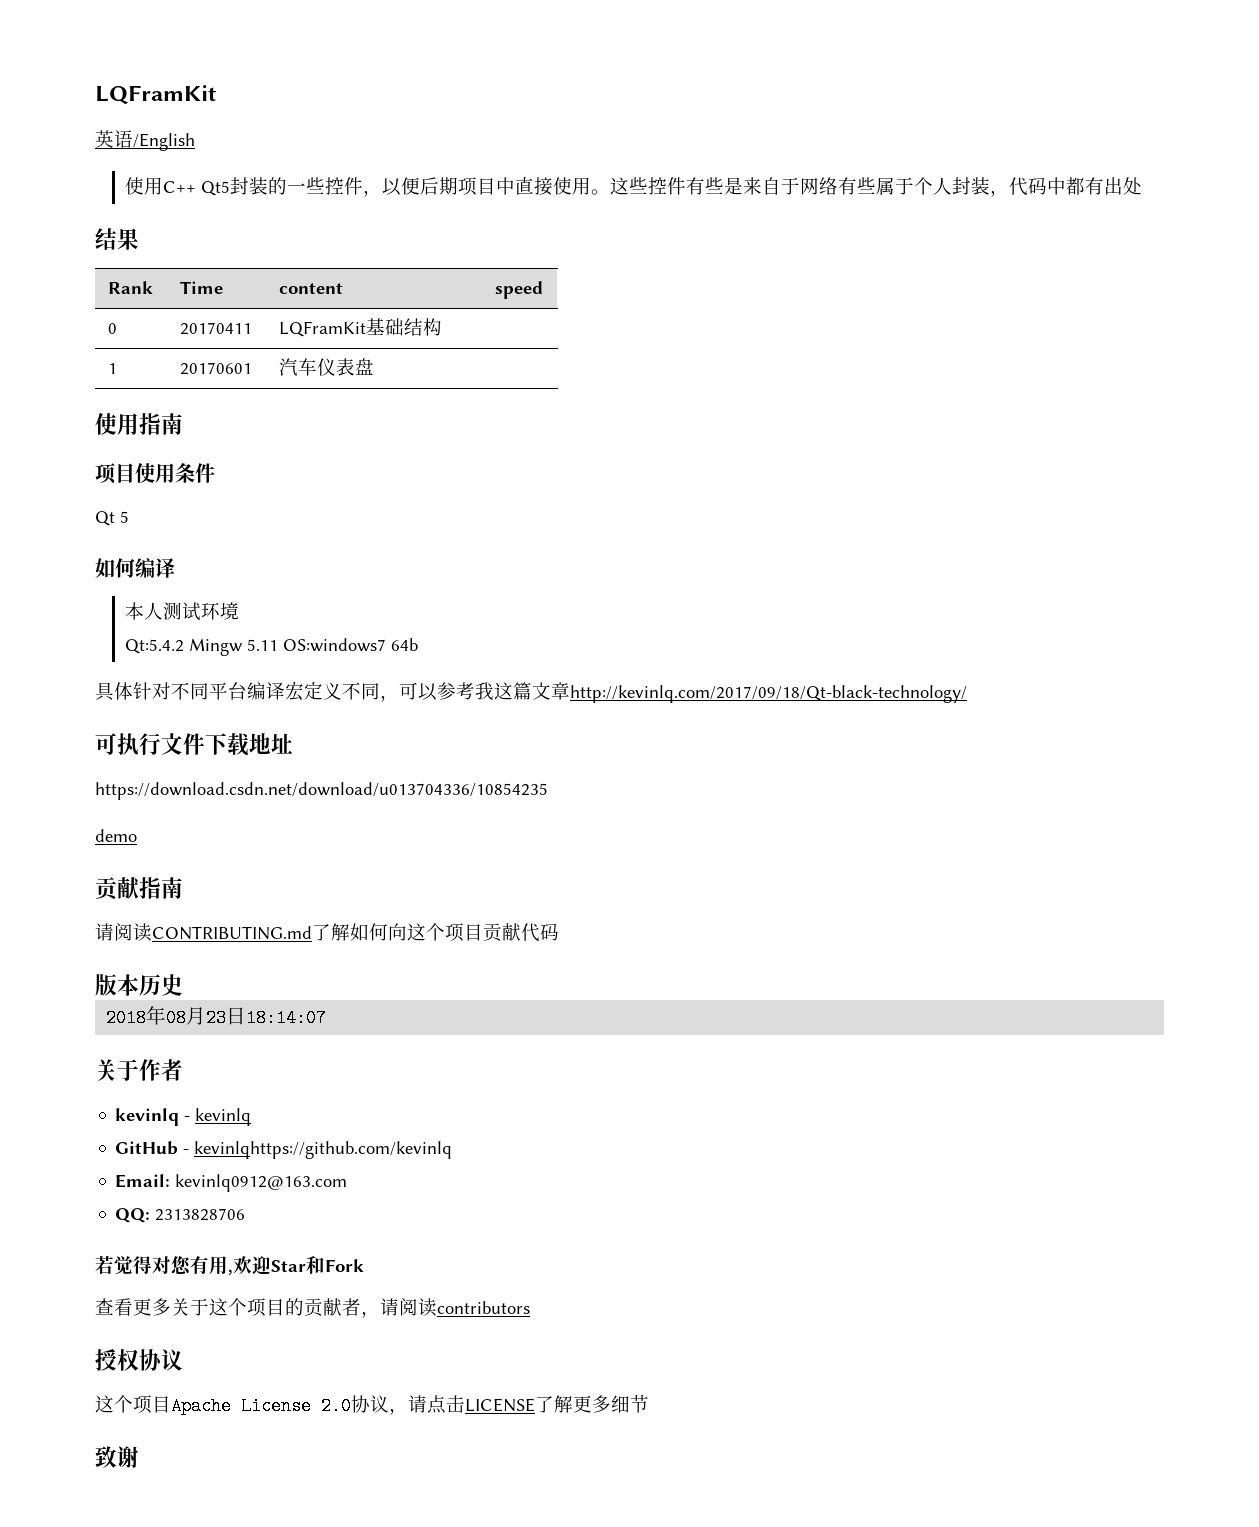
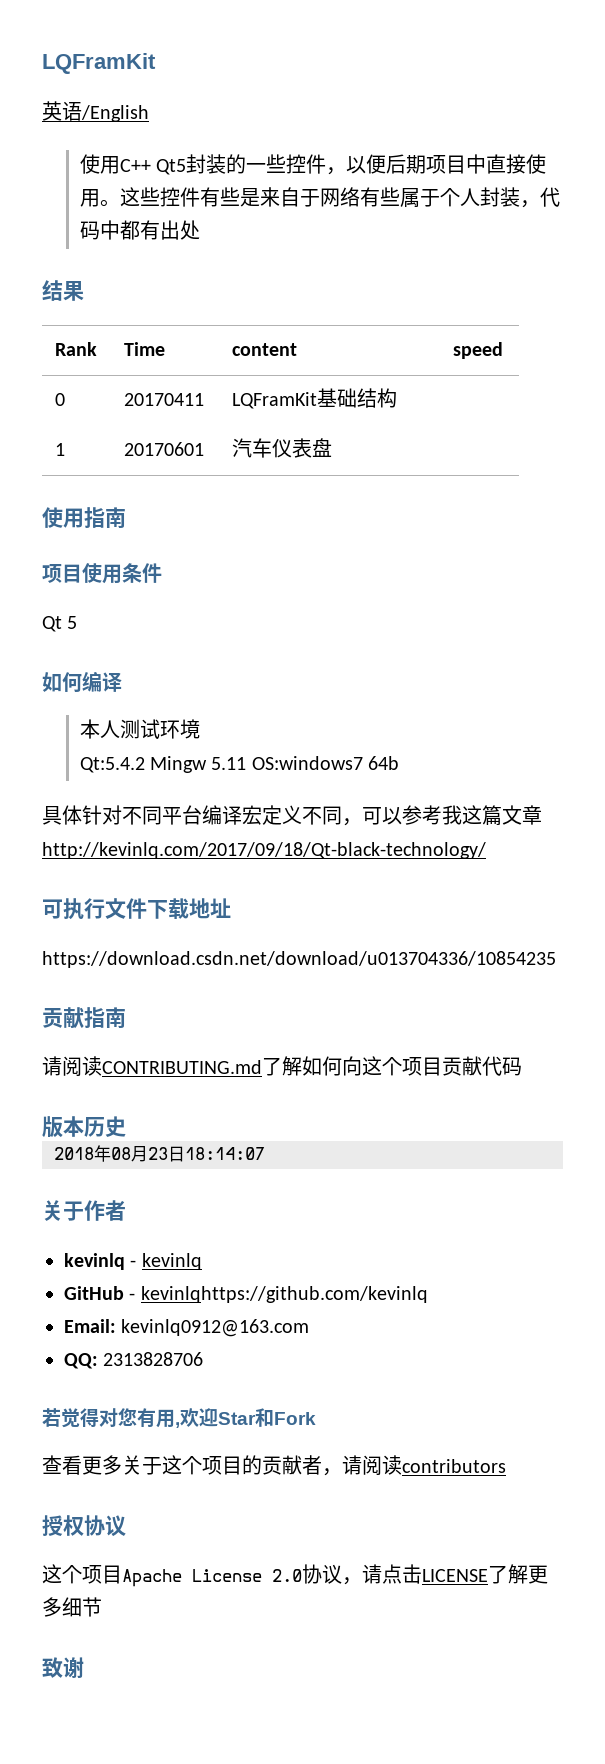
- demo

